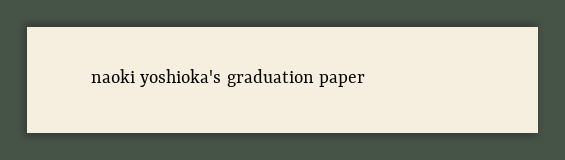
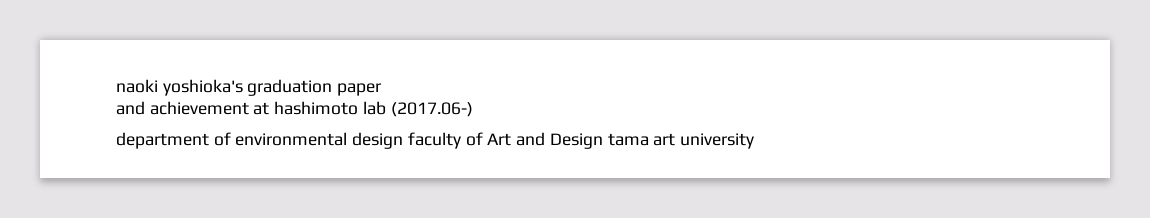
+ and achievement at hashimoto lab (2017.06-)
+ department of environmental design faculty of Art and Design tama art university

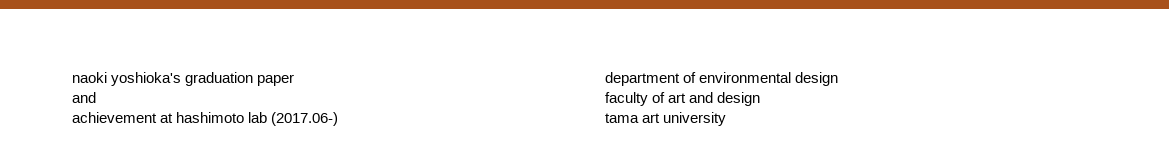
  naoki yoshioka's graduation paper
- and achievement at hashimoto lab (2017.06-)
+ and
+ achievement at hashimoto lab (2017.06-)
- department of environmental design faculty of Art and Design tama art university
+ department of environmental design
+ faculty of art and design
+ tama art university

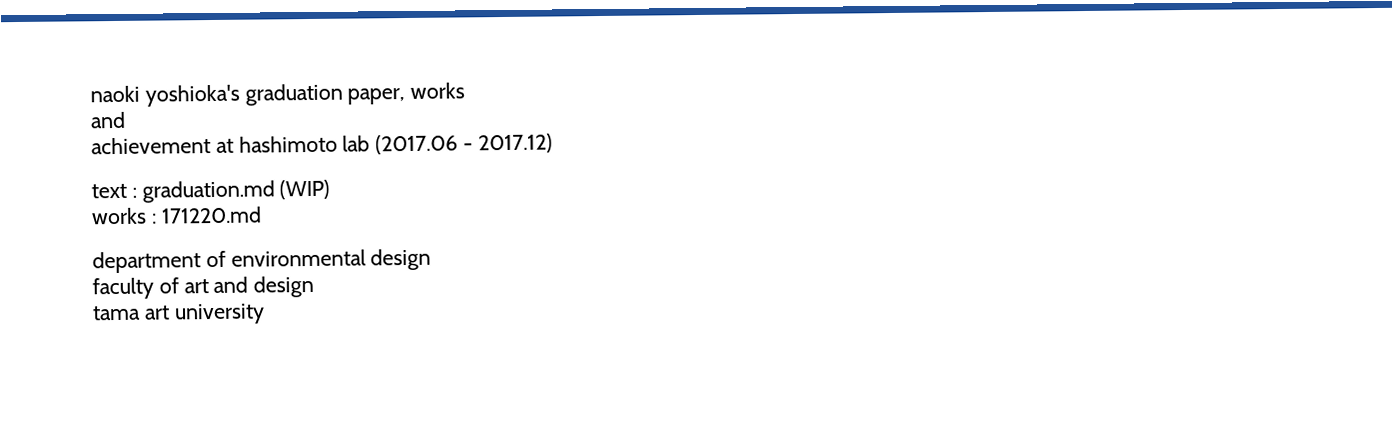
- naoki yoshioka's graduation paper
+ naoki yoshioka's graduation paper, works
- achievement at hashimoto lab (2017.06-)
+ achievement at hashimoto lab (2017.06 - 2017.12)
+ text : graduation.md (WIP)
+ works : 171220.md

